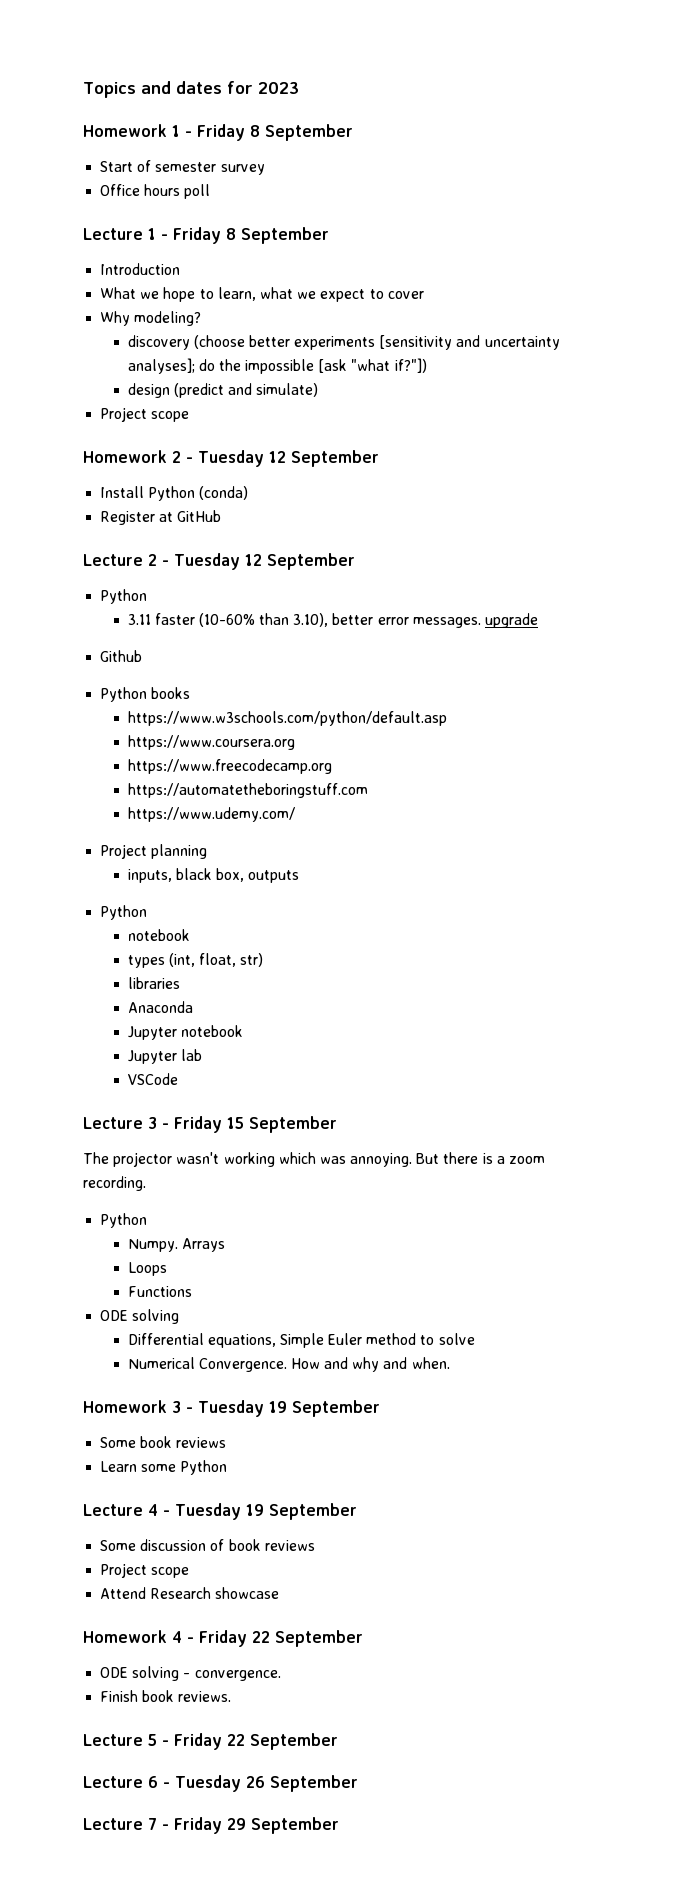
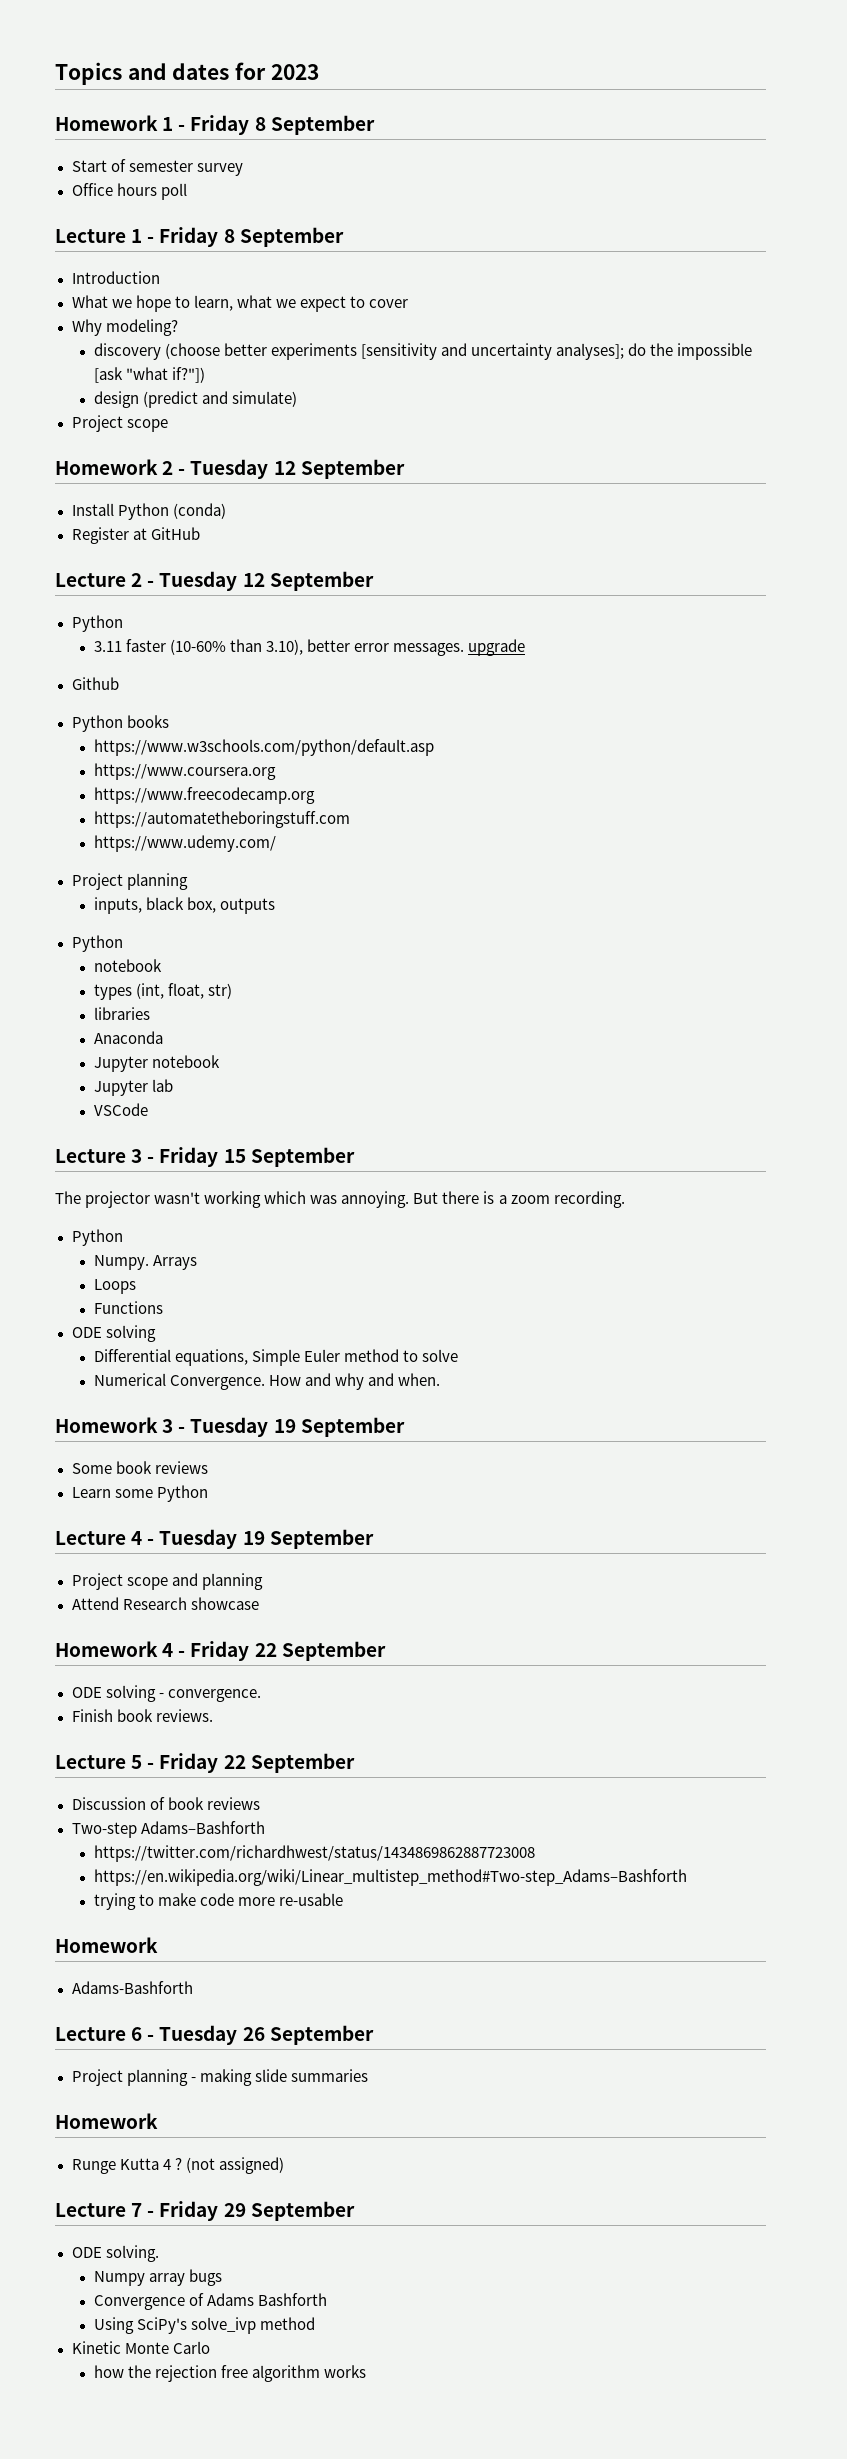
- Some discussion of book reviews
- Project scope
+ Project scope and planning
+ Discussion of book reviews
+ Two-step Adams–Bashforth
+ https://twitter.com/richardhwest/status/1434869862887723008
+ https://en.wikipedia.org/wiki/Linear_multistep_method#Two-step_Adams–Bashforth
+ trying to make code more re-usable
+ Homework
+ Adams-Bashforth
+ Project planning - making slide summaries
+ Homework
+ Runge Kutta 4 ? (not assigned)
+ ODE solving.
+ Numpy array bugs
+ Convergence of Adams Bashforth
+ Using SciPy's solve_ivp method
+ Kinetic Monte Carlo
+ how the rejection free algorithm works

